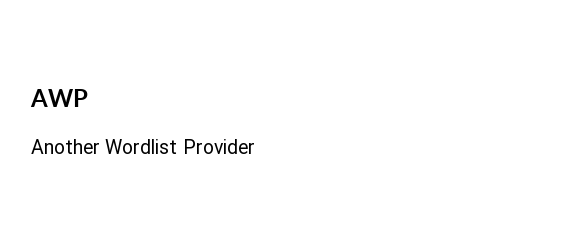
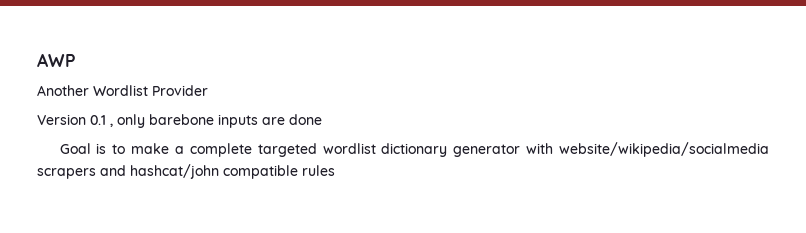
+ Version 0.1 , only barebone inputs are done
+ Goal is to make a complete targeted wordlist dictionary generator with website/wikipedia/socialmedia scrapers and hashcat/john compatible rules

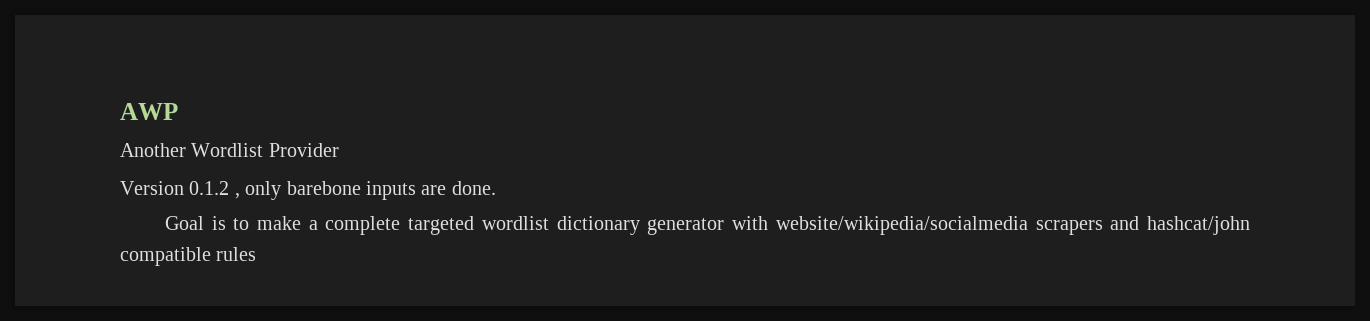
- Version 0.1 , only barebone inputs are done
+ Version 0.1.2 , only barebone inputs are done.

